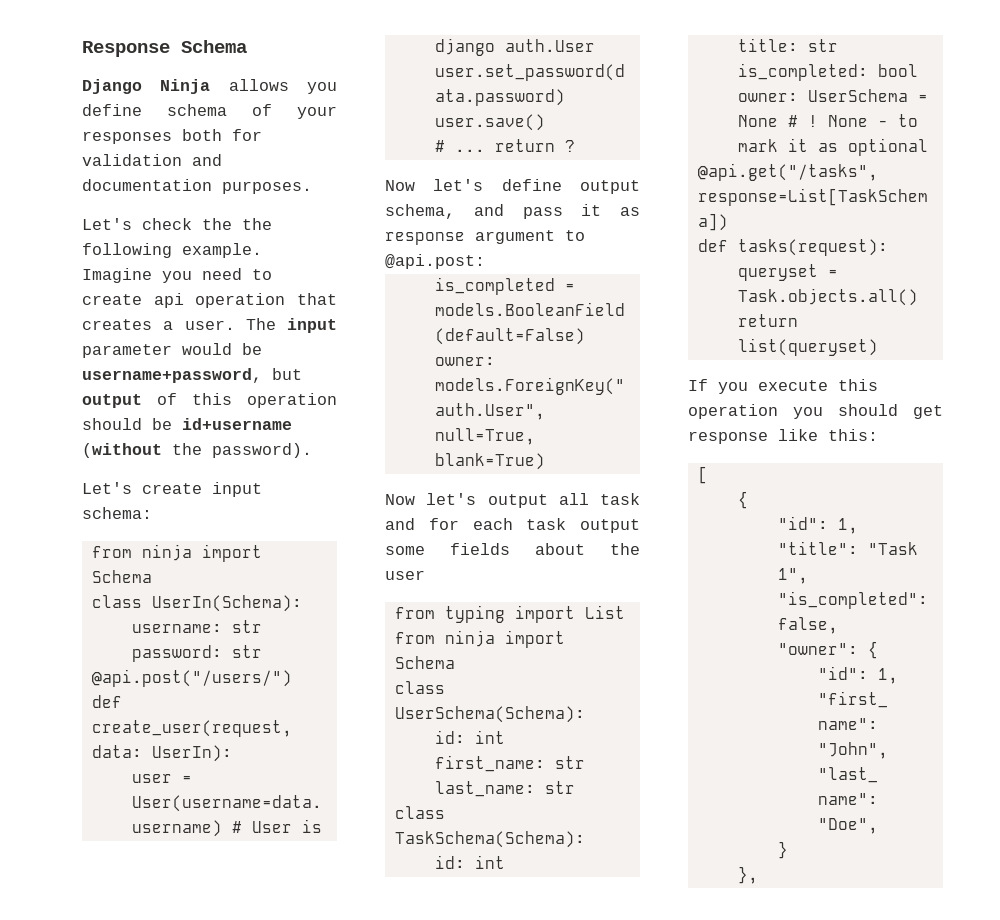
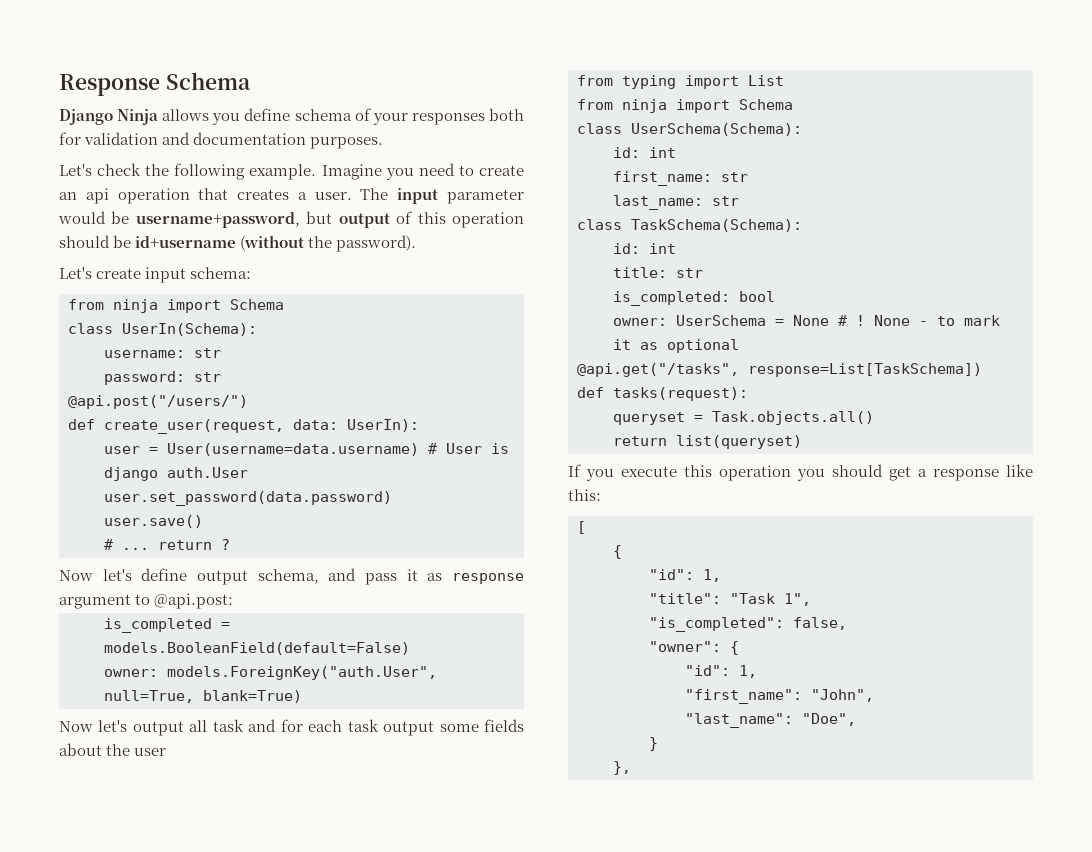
- Let's check the the following example.
+ Let's check the following example.
- Imagine you need to create api operation that creates a user.
+ Imagine you need to create an api operation that creates a user.
- If you execute this operation you should get response like this:
+ If you execute this operation you should get a response like this:

